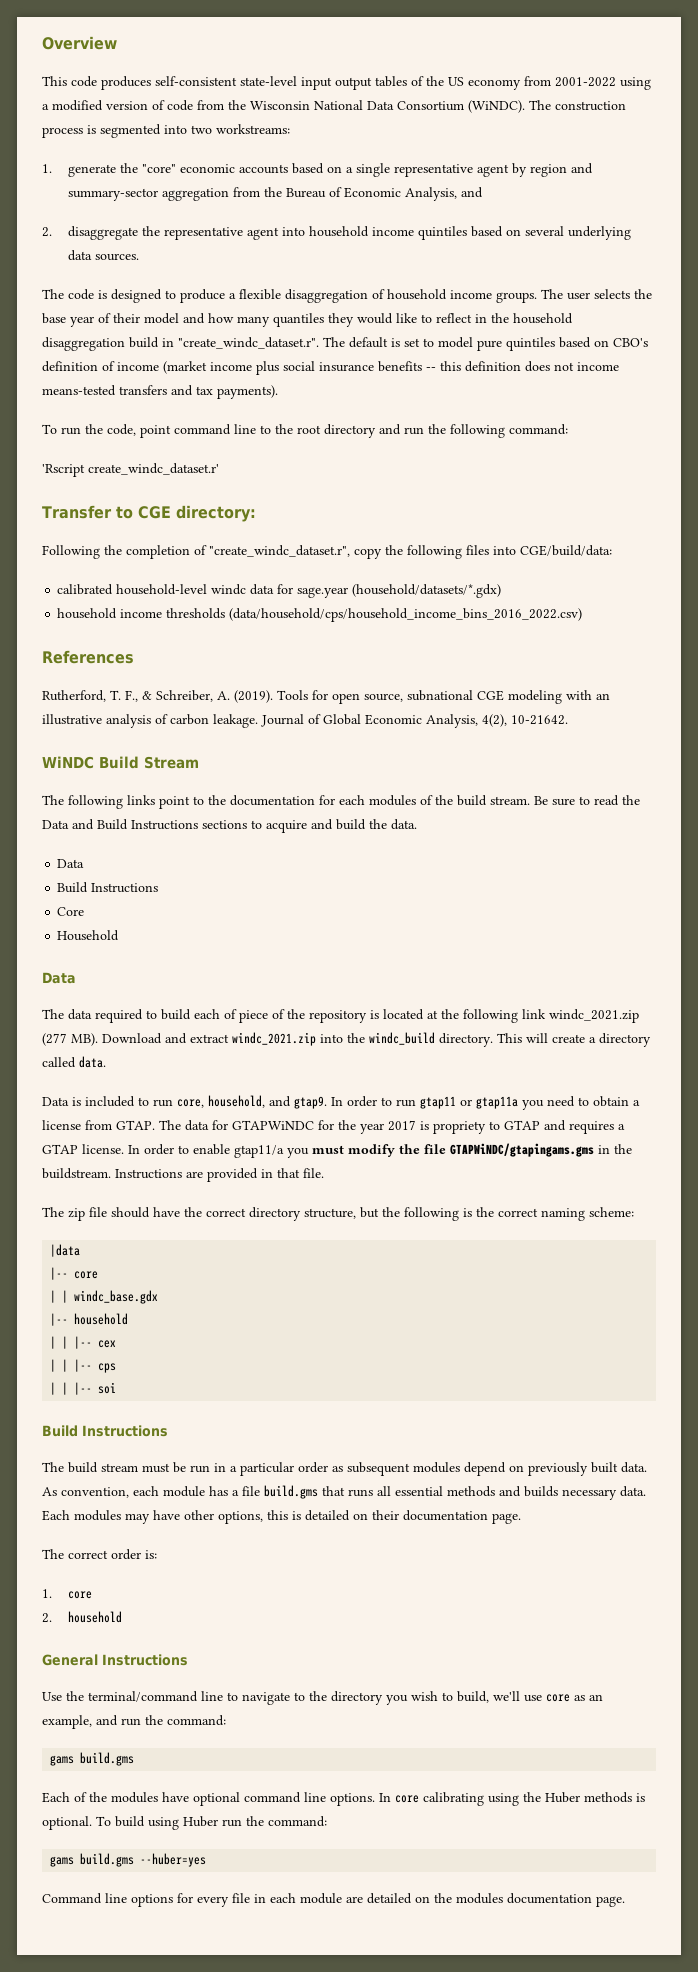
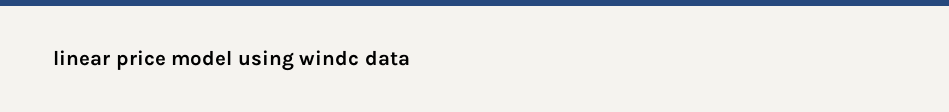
- Overview
- This code produces self-consistent state-level input output tables of the US economy from 2001-2022 using a modified version of code from the Wisconsin National Data Consortium (WiNDC). The construction process is segmented into two workstreams:
- 1. generate the "core" economic accounts based on a single representative agent by region and summary-sector aggregation from the Bureau of Economic Analysis, and
- 2. disaggregate the representative agent into household income quintiles based on several underlying data sources.
- The code is designed to produce a flexible disaggregation of household income groups. The user selects the base year of their model and how many quantiles they would like to reflect in the household disaggregation build in "create_windc_dataset.r". The default is set to model pure quintiles based on CBO's definition of income (market income plus social insurance benefits -- this definition does not income means-tested transfers and tax payments).
- To run the code, point command line to the root directory and run the following command:
- 'Rscript create_windc_dataset.r'
- Transfer to CGE directory:
- Following the completion of "create_windc_dataset.r", copy the following files into CGE/build/data:
- calibrated household-level windc data for sage.year (household/datasets/*.gdx)
- household income thresholds (data/household/cps/household_income_bins_2016_2022.csv)
- References
- Rutherford, T. F., & Schreiber, A. (2019). Tools for open source, subnational CGE modeling with an illustrative analysis of carbon leakage. Journal of Global Economic Analysis, 4(2), 10-21642.
- WiNDC Build Stream
- The following links point to the documentation for each modules of the build stream. Be sure to read the Data and Build Instructions sections to acquire and build the data.
- Data
- Build Instructions
- Core
- Household
- Data
- The data required to build each of piece of the repository is located at the following link windc_2021.zip (277 MB). Download and extract windc_2021.zip into the windc_build directory. This will create a directory called data.
- Data is included to run core, household, and gtap9. In order to run gtap11 or gtap11a you need to obtain a license from GTAP. The data for GTAPWiNDC for the year 2017 is propriety to GTAP and requires a GTAP license. In order to enable gtap11/a you must modify the file GTAPWiNDC/gtapingams.gms in the buildstream. Instructions are provided in that file.
- The zip file should have the correct directory structure, but the following is the correct naming scheme:
- |data
- |-- core
- | | windc_base.gdx
- |-- household
- | | |-- cex
- | | |-- cps
- | | |-- soi
- Build Instructions
- The build stream must be run in a particular order as subsequent modules depend on previously built data. As convention, each module has a file build.gms that runs all essential methods and builds necessary data. Each modules may have other options, this is detailed on their documentation page.
- The correct order is:
- 1. core
- 2. household
- General Instructions
- Use the terminal/command line to navigate to the directory you wish to build, we'll use core as an example, and run the command:
- gams build.gms
- Each of the modules have optional command line options. In core calibrating using the Huber methods is optional. To build using Huber run the command:
- gams build.gms --huber=yes
- Command line options for every file in each module are detailed on the modules documentation page.
+ linear price model using windc data

